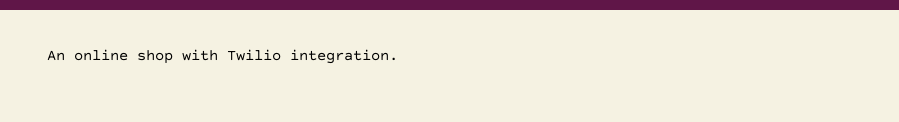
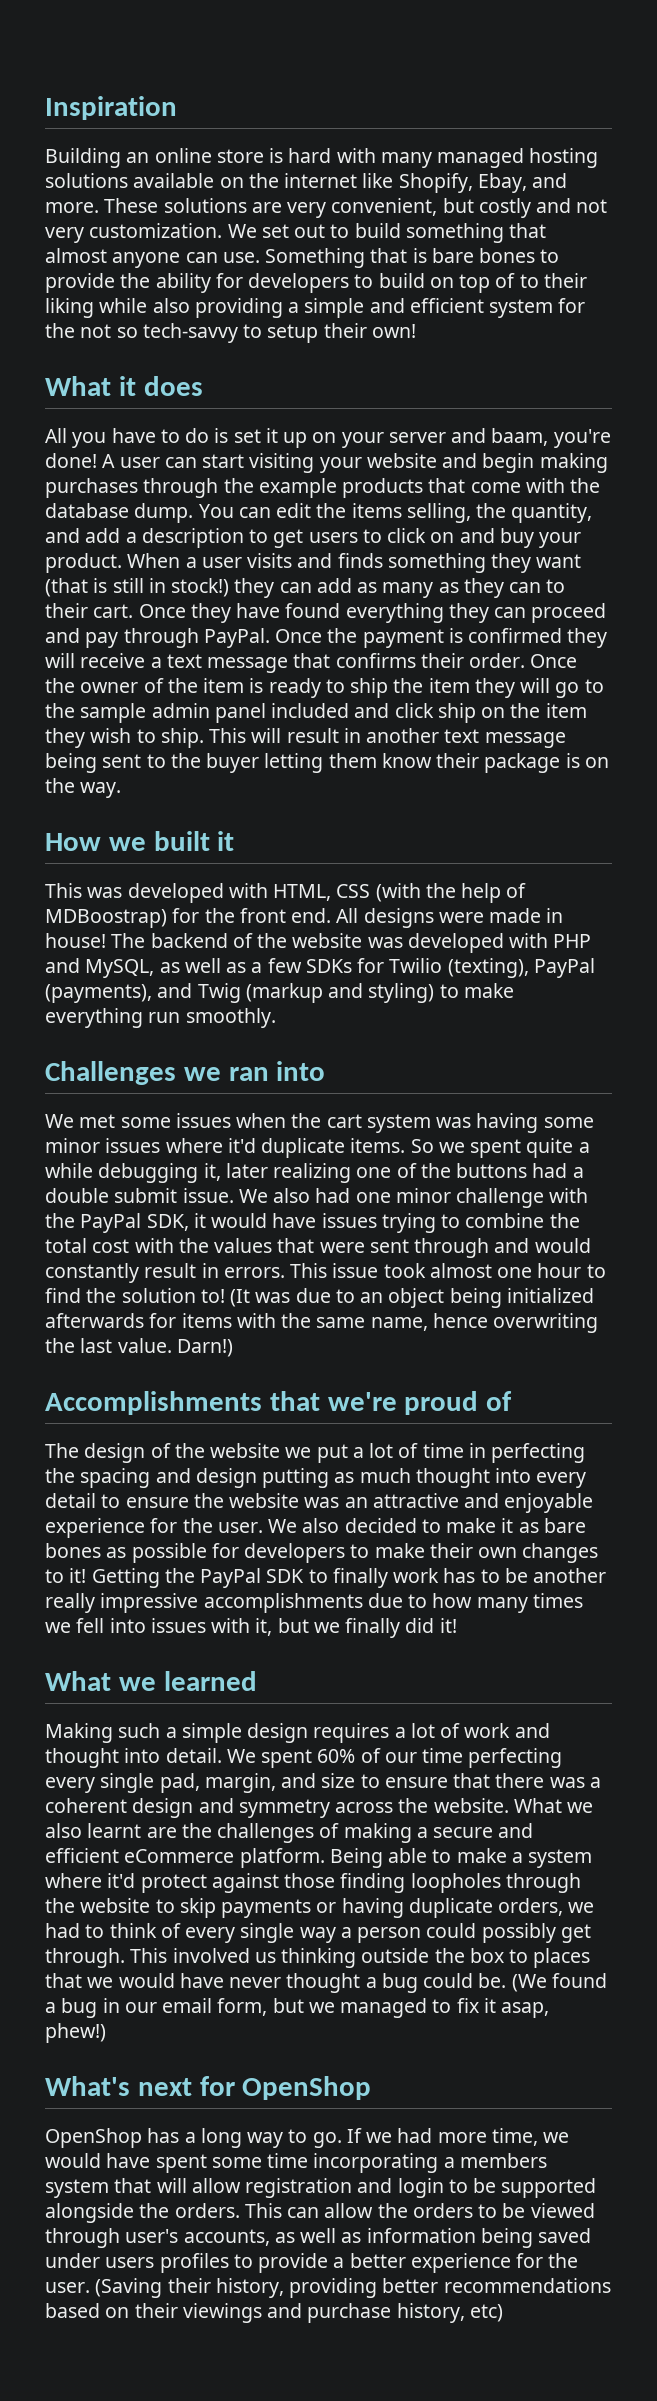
- An online shop with Twilio integration.
+ Inspiration
+ Building an online store is hard with many managed hosting solutions available on the internet like Shopify, Ebay, and more. These solutions are very convenient, but costly and not very customization. We set out to build something that almost anyone can use. Something that is bare bones to provide the ability for developers to build on top of to their liking while also providing a simple and efficient system for the not so tech-savvy to setup their own!
+ What it does
+ All you have to do is set it up on your server and baam, you're done! A user can start visiting your website and begin making purchases through the example products that come with the database dump. You can edit the items selling, the quantity, and add a description to get users to click on and buy your product. When a user visits and finds something they want (that is still in stock!) they can add as many as they can to their cart. Once they have found everything they can proceed and pay through PayPal. Once the payment is confirmed they will receive a text message that confirms their order. Once the owner of the item is ready to ship the item they will go to the sample admin panel included and click ship on the item they wish to ship. This will result in another text message being sent to the buyer letting them know their package is on the way.
+ How we built it
+ This was developed with HTML, CSS (with the help of MDBoostrap) for the front end. All designs were made in house! The backend of the website was developed with PHP and MySQL, as well as a few SDKs for Twilio (texting), PayPal (payments), and Twig (markup and styling) to make everything run smoothly.
+ Challenges we ran into
+ We met some issues when the cart system was having some minor issues where it'd duplicate items. So we spent quite a while debugging it, later realizing one of the buttons had a double submit issue. We also had one minor challenge with the PayPal SDK, it would have issues trying to combine the total cost with the values that were sent through and would constantly result in errors. This issue took almost one hour to find the solution to! (It was due to an object being initialized afterwards for items with the same name, hence overwriting the last value. Darn!)
+ Accomplishments that we're proud of
+ The design of the website we put a lot of time in perfecting the spacing and design putting as much thought into every detail to ensure the website was an attractive and enjoyable experience for the user. We also decided to make it as bare bones as possible for developers to make their own changes to it! Getting the PayPal SDK to finally work has to be another really impressive accomplishments due to how many times we fell into issues with it, but we finally did it!
+ What we learned
+ Making such a simple design requires a lot of work and thought into detail. We spent 60% of our time perfecting every single pad, margin, and size to ensure that there was a coherent design and symmetry across the website. What we also learnt are the challenges of making a secure and efficient eCommerce platform. Being able to make a system where it'd protect against those finding loopholes through the website to skip payments or having duplicate orders, we had to think of every single way a person could possibly get through. This involved us thinking outside the box to places that we would have never thought a bug could be. (We found a bug in our email form, but we managed to fix it asap, phew!)
+ What's next for OpenShop
+ OpenShop has a long way to go. If we had more time, we would have spent some time incorporating a members system that will allow registration and login to be supported alongside the orders. This can allow the orders to be viewed through user's accounts, as well as information being saved under users profiles to provide a better experience for the user. (Saving their history, providing better recommendations based on their viewings and purchase history, etc)

